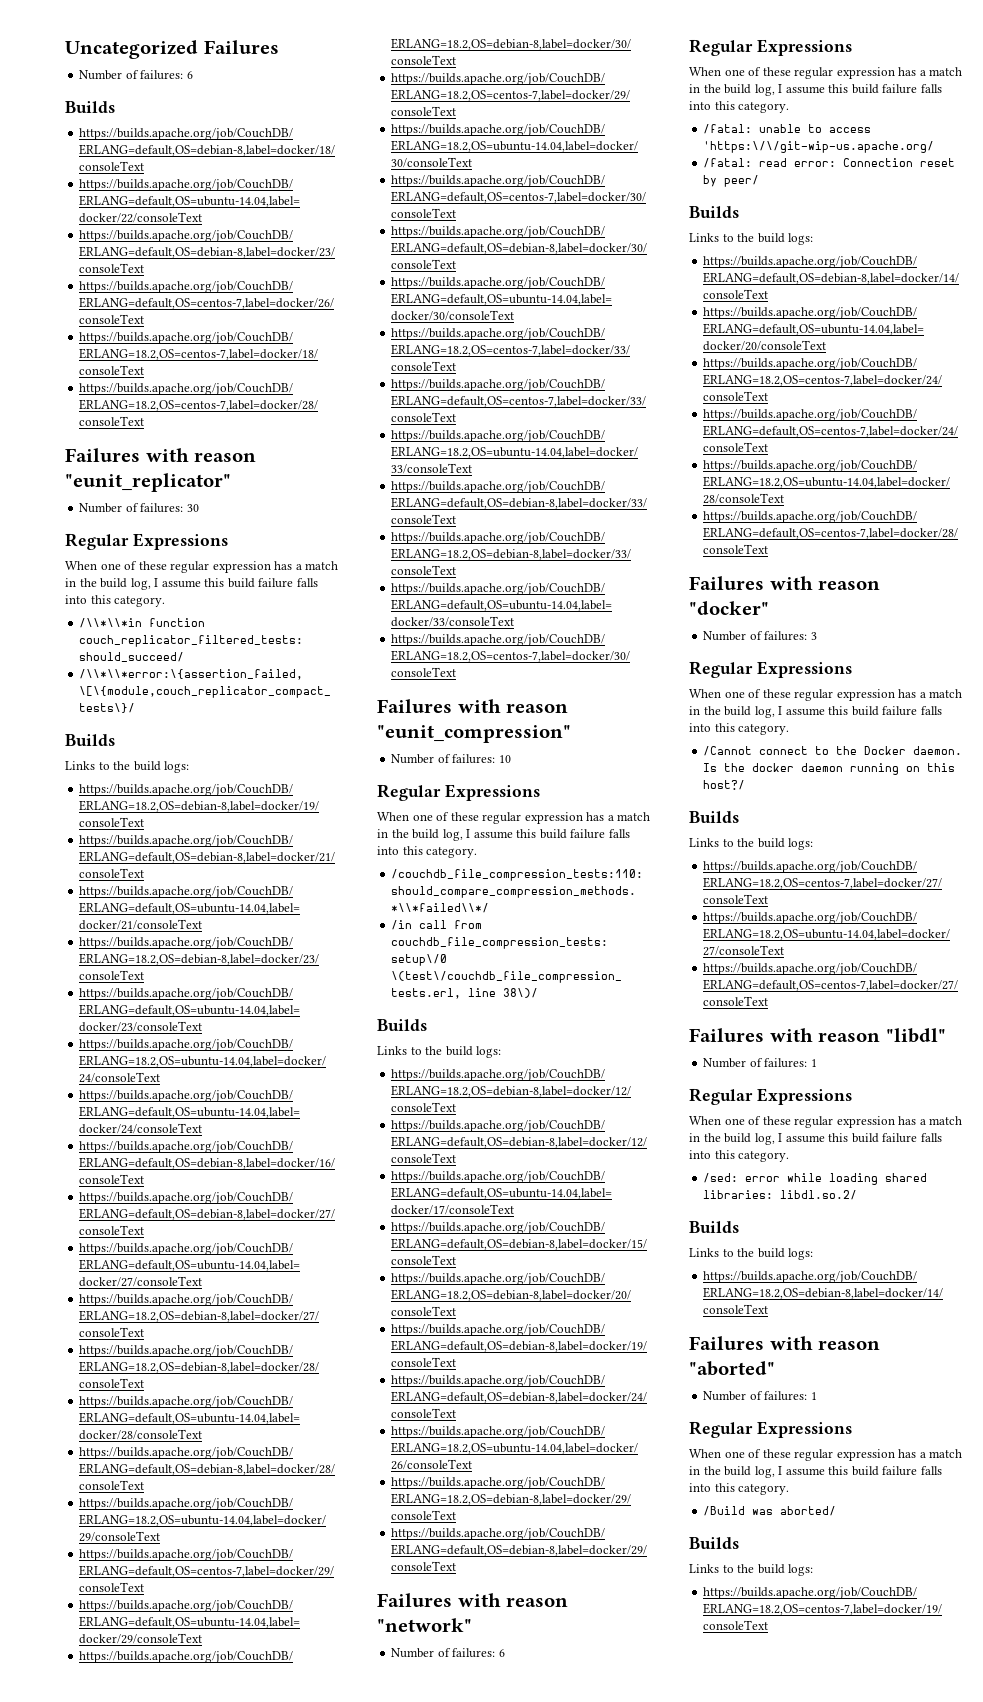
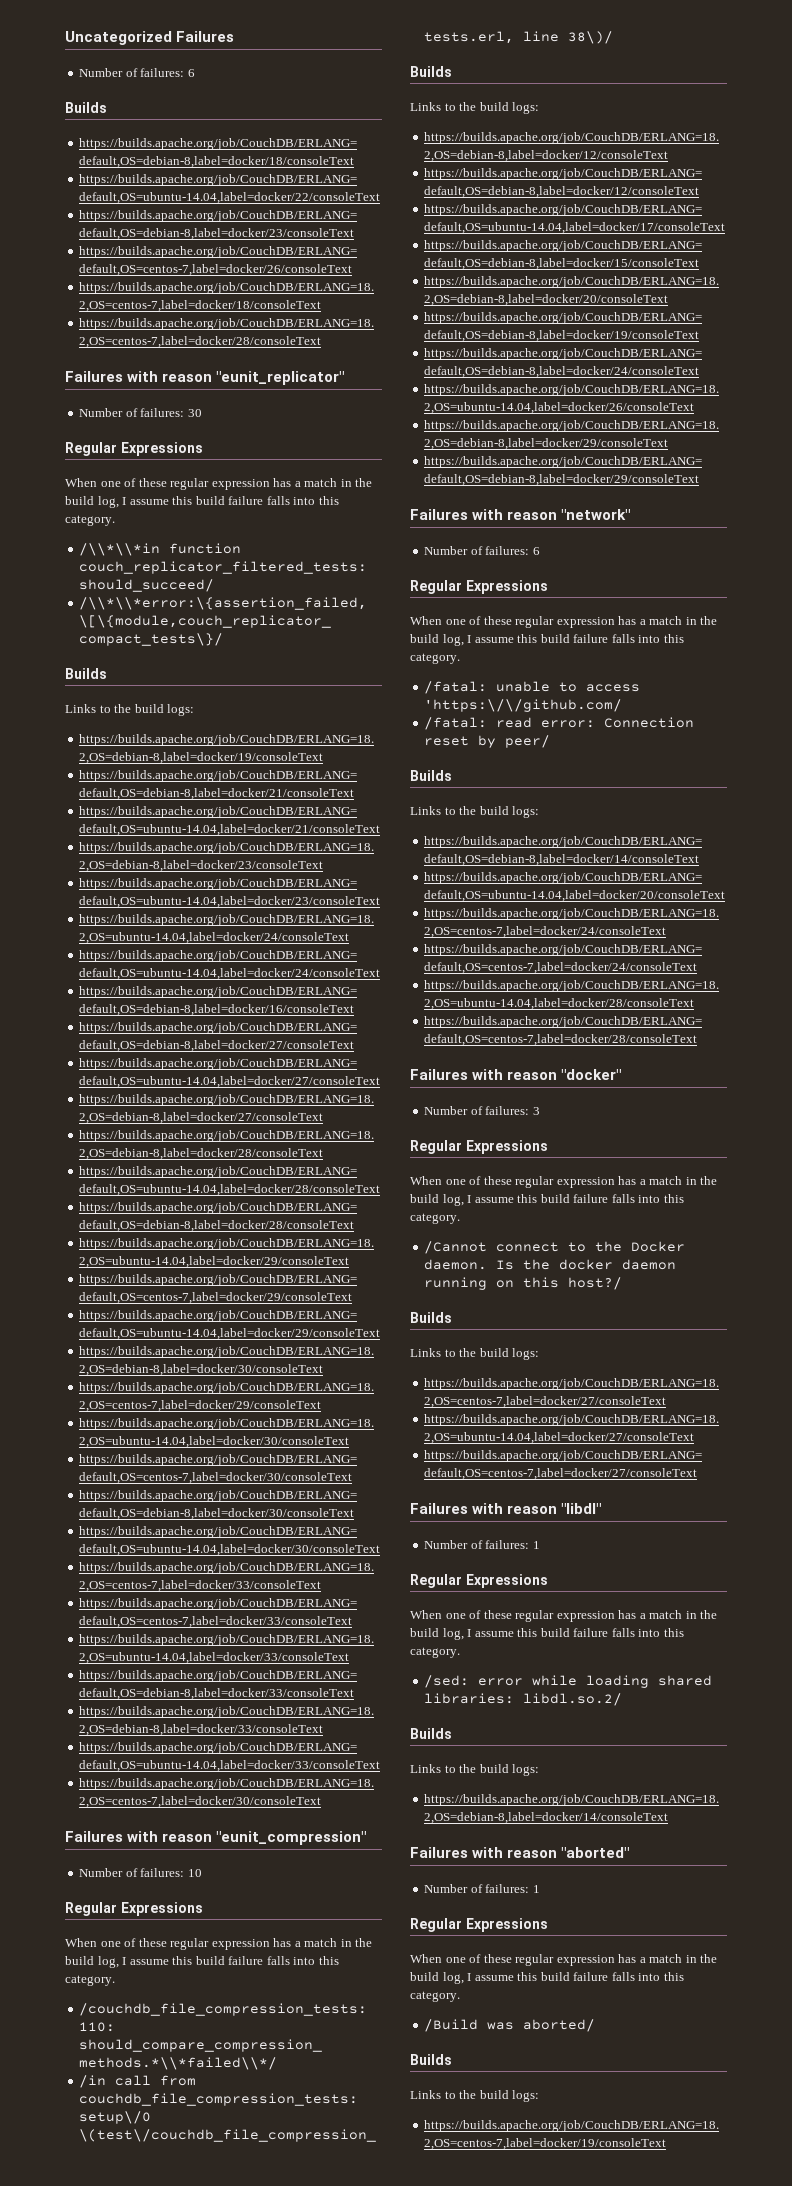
- /fatal: unable to access 'https:\/\/git-wip-us.apache.org/
+ /fatal: unable to access 'https:\/\/github.com/

